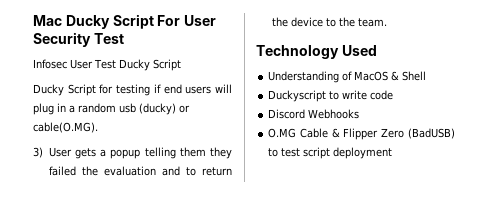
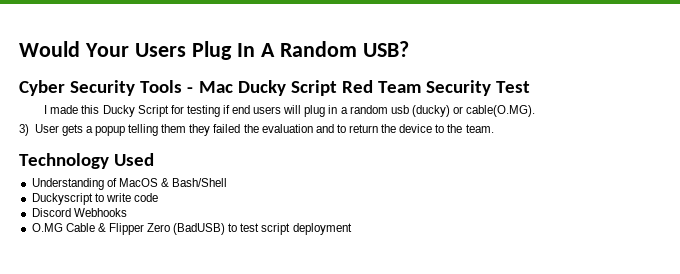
- Mac Ducky Script For User Security Test
+ Would Your Users Plug In A Random USB?
+ Cyber Security Tools - Mac Ducky Script Red Team Security Test
- Infosec User Test Ducky Script
- Ducky Script for testing if end users will plug in a random usb (ducky) or cable(O.MG).
+ I made this Ducky Script for testing if end users will plug in a random usb (ducky) or cable(O.MG).
- Understanding of MacOS & Shell
+ Understanding of MacOS & Bash/Shell

